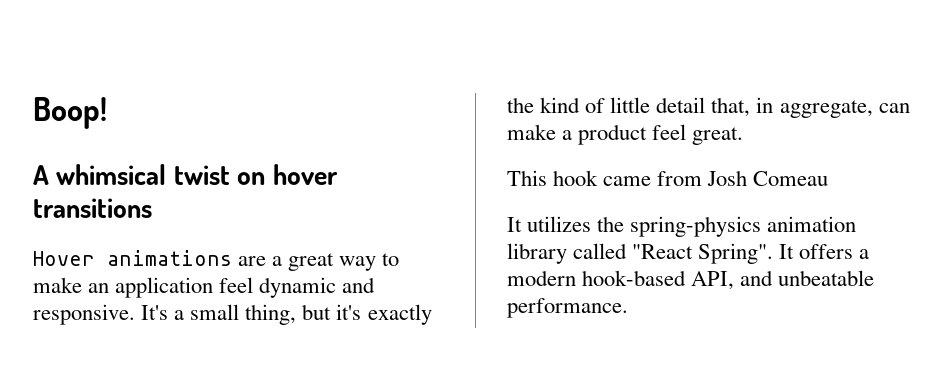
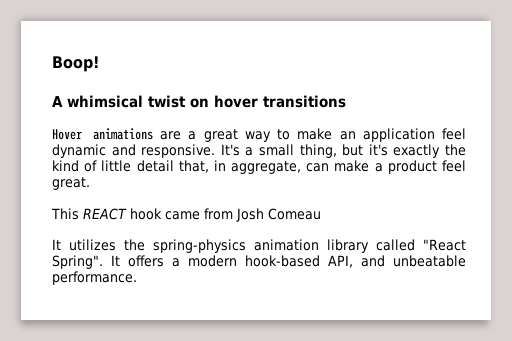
- This hook came from Josh Comeau
+ This REACT hook came from Josh Comeau

